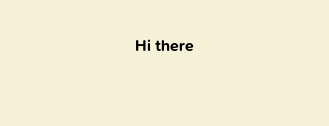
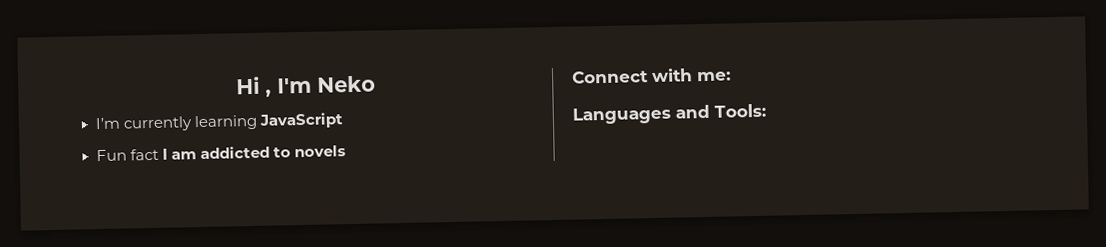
- Hi there
+ Hi , I'm Neko
+ I’m currently learning JavaScript
+ Fun fact I am addicted to novels
+ Connect with me:
+ Languages and Tools:

